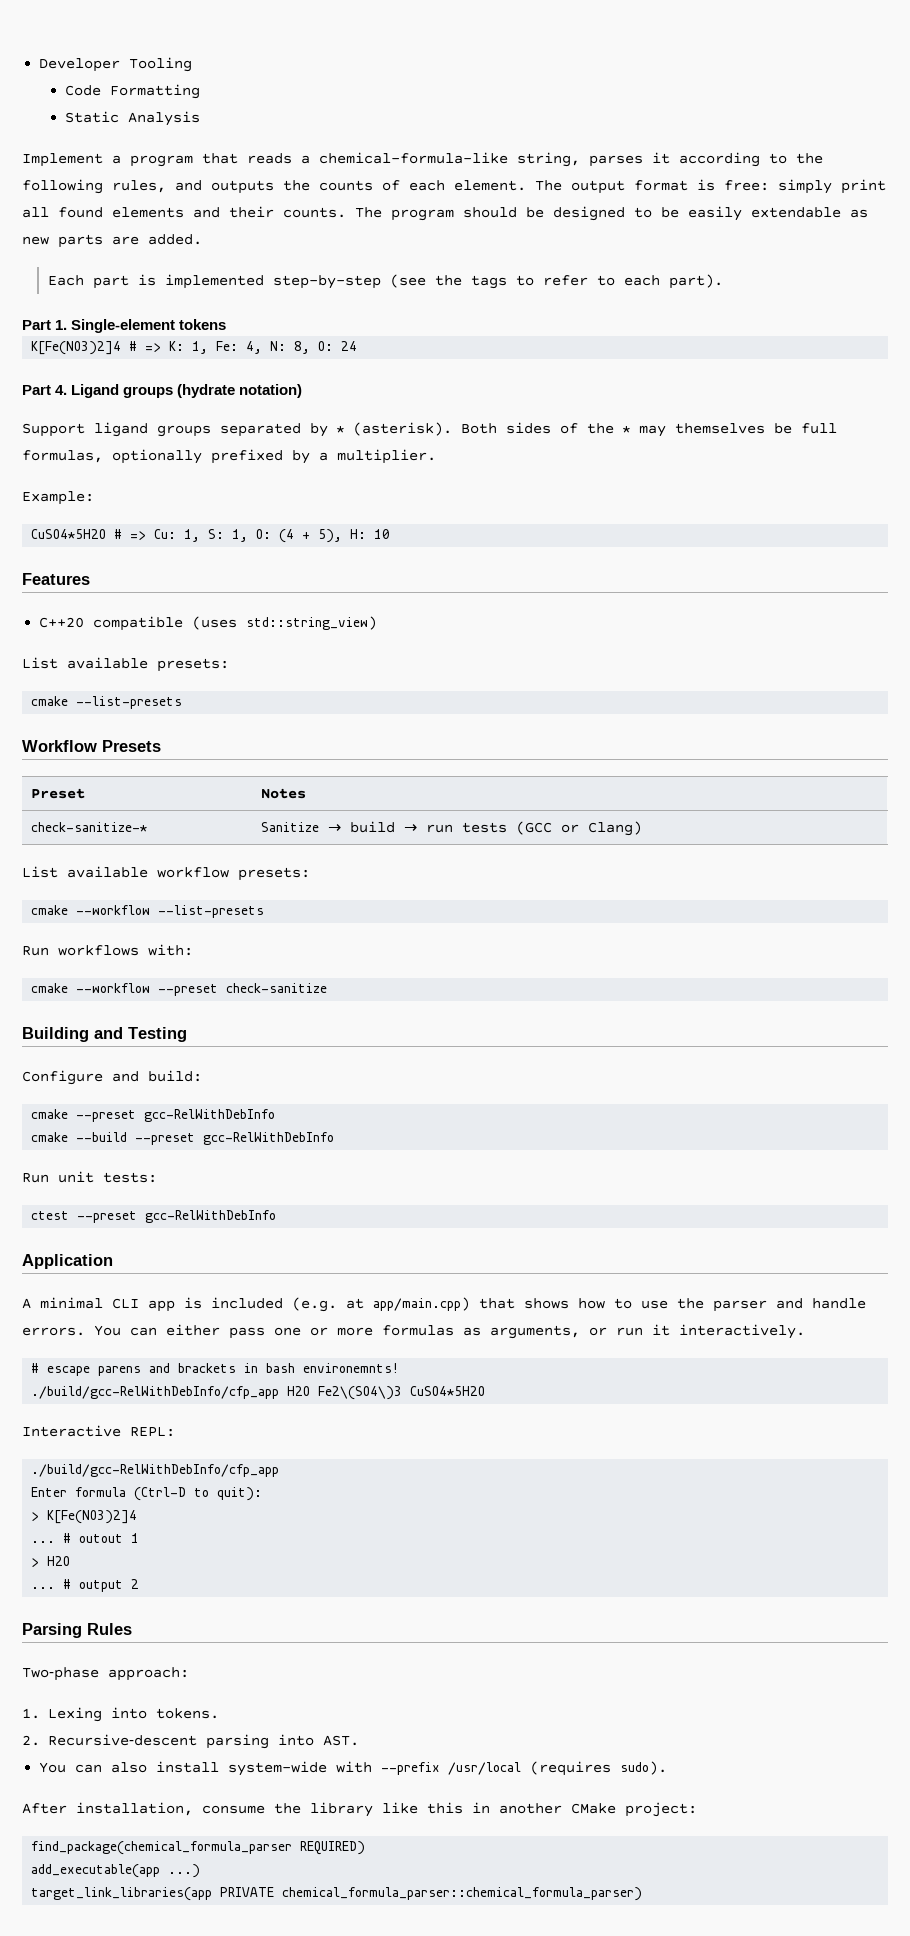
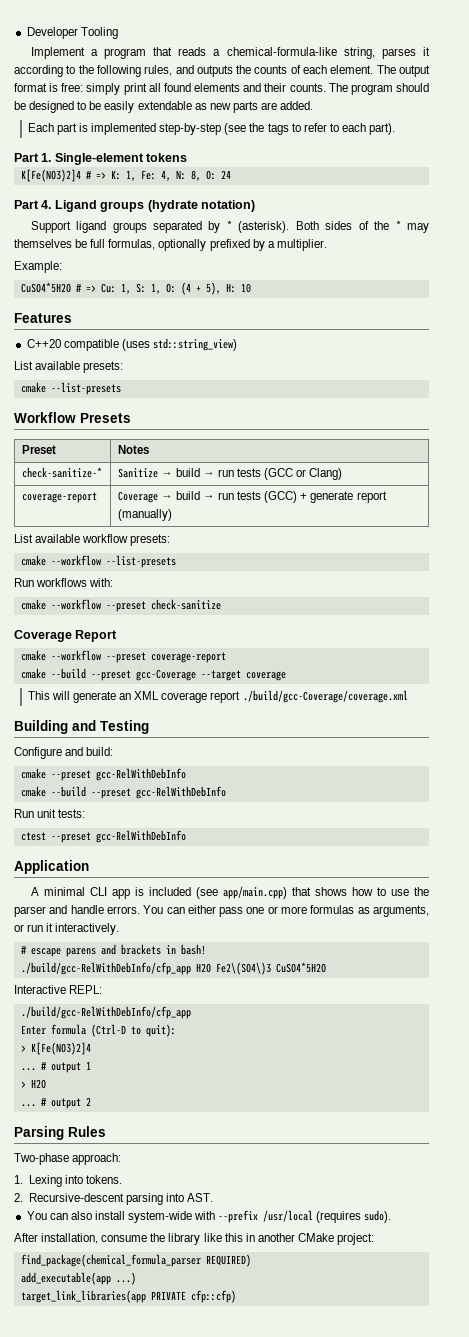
- Code Formatting
- Static Analysis
+ coverage-report | Coverage → build → run tests (GCC) + generate report (manually)
+ Coverage Report
+ cmake --workflow --preset coverage-report
+ cmake --build --preset gcc-Coverage --target coverage
+ This will generate an XML coverage report ./build/gcc-Coverage/coverage.xml
- A minimal CLI app is included (e.g. at app/main.cpp) that shows how to use the parser and handle errors.
+ A minimal CLI app is included (see app/main.cpp) that shows how to use the parser and handle errors.
- # escape parens and brackets in bash environemnts!
+ # escape parens and brackets in bash!
- # outout 1
+ # output 1
- target_link_libraries(app PRIVATE chemical_formula_parser::chemical_formula_parser)
+ target_link_libraries(app PRIVATE cfp::cfp)

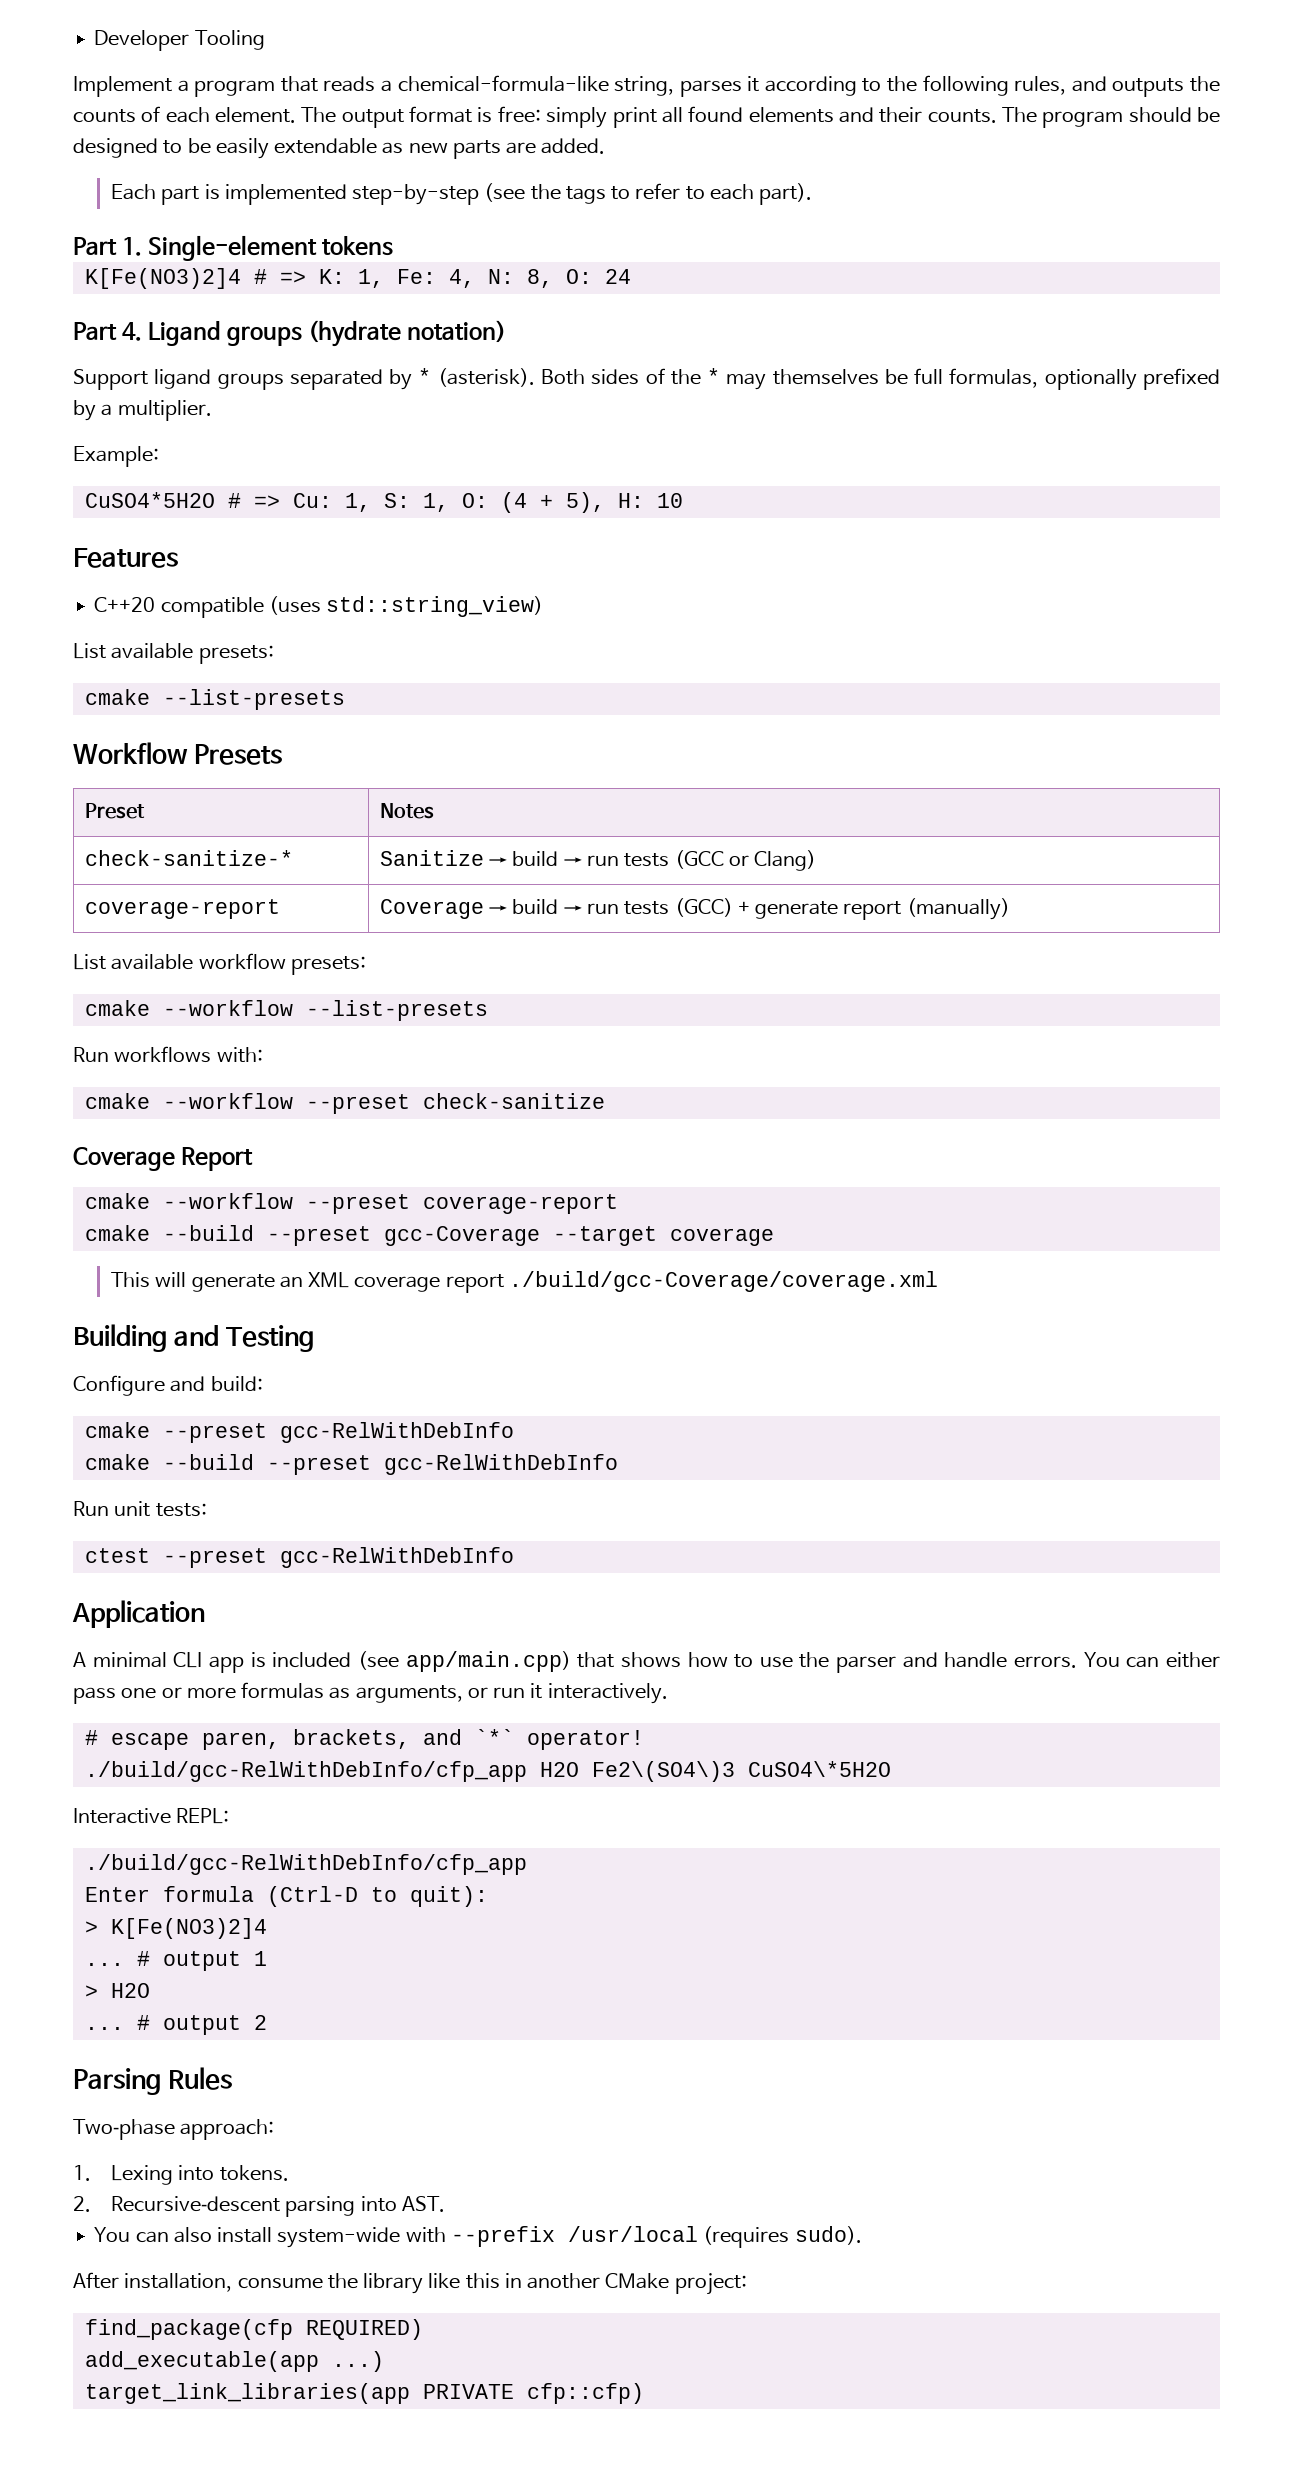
- # escape parens and brackets in bash!
+ # escape paren, brackets, and `*` operator!
- ./build/gcc-RelWithDebInfo/cfp_app H2O Fe2\(SO4\)3 CuSO4*5H2O
+ ./build/gcc-RelWithDebInfo/cfp_app H2O Fe2\(SO4\)3 CuSO4\*5H2O
- find_package(chemical_formula_parser REQUIRED)
+ find_package(cfp REQUIRED)

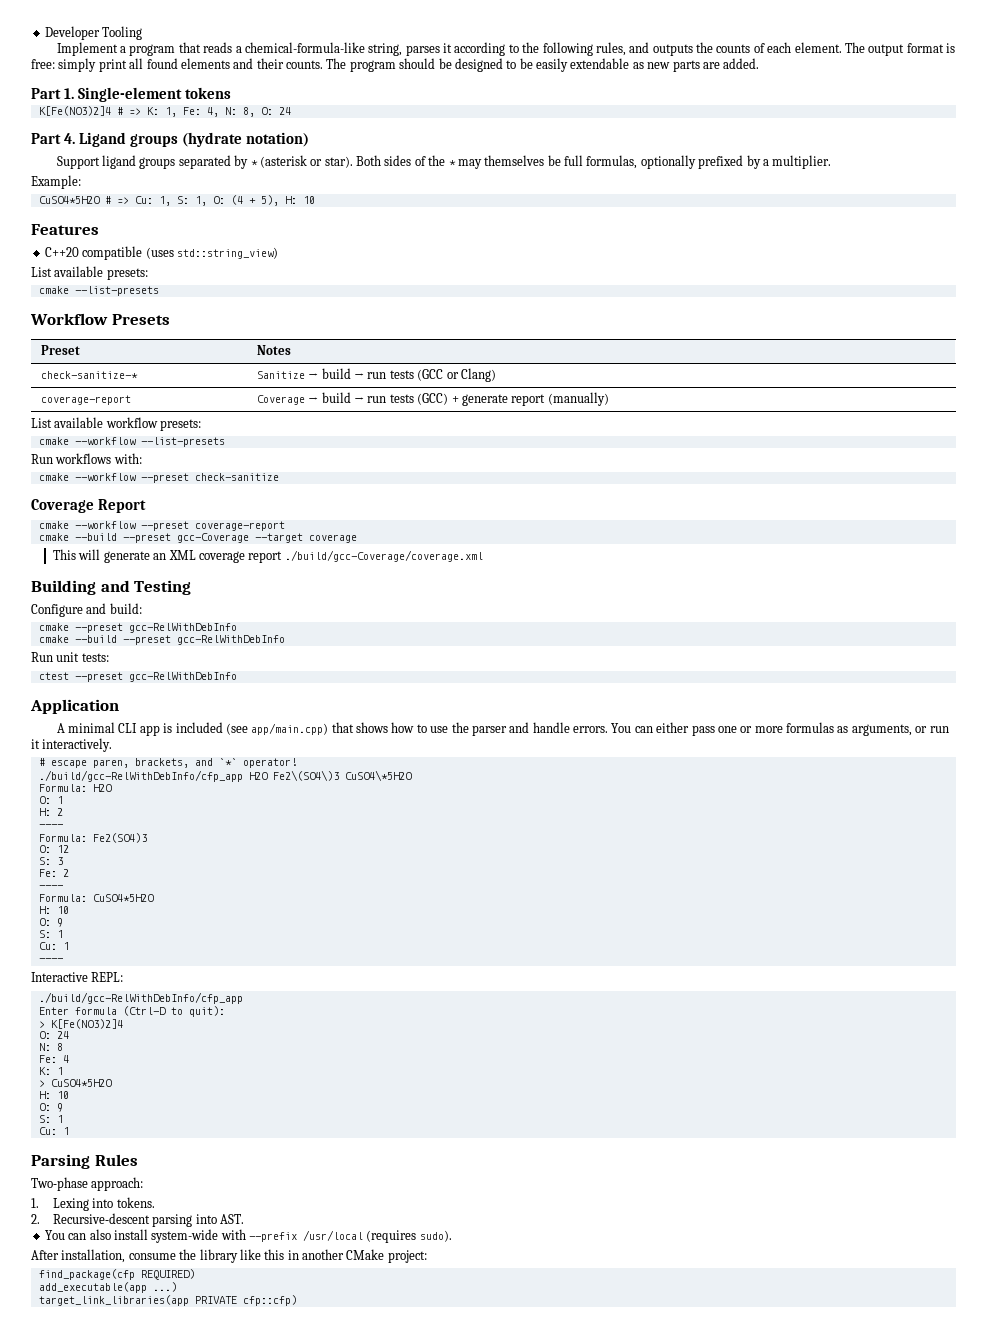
- Each part is implemented step-by-step (see the tags to refer to each part).
- Support ligand groups separated by * (asterisk).
+ Support ligand groups separated by * (asterisk or star).
+ Formula: H2O
+ O: 1
+ H: 2
+ ----
+ Formula: Fe2(SO4)3
+ O: 12
+ S: 3
+ Fe: 2
+ ----
+ Formula: CuSO4*5H2O
+ H: 10
+ O: 9
+ S: 1
+ Cu: 1
+ ----
  > K[Fe(NO3)2]4
- ... # output 1
- > H2O
- ... # output 2
+ O: 24
+ N: 8
+ Fe: 4
+ K: 1
+ > CuSO4*5H2O
+ H: 10
+ O: 9
+ S: 1
+ Cu: 1

